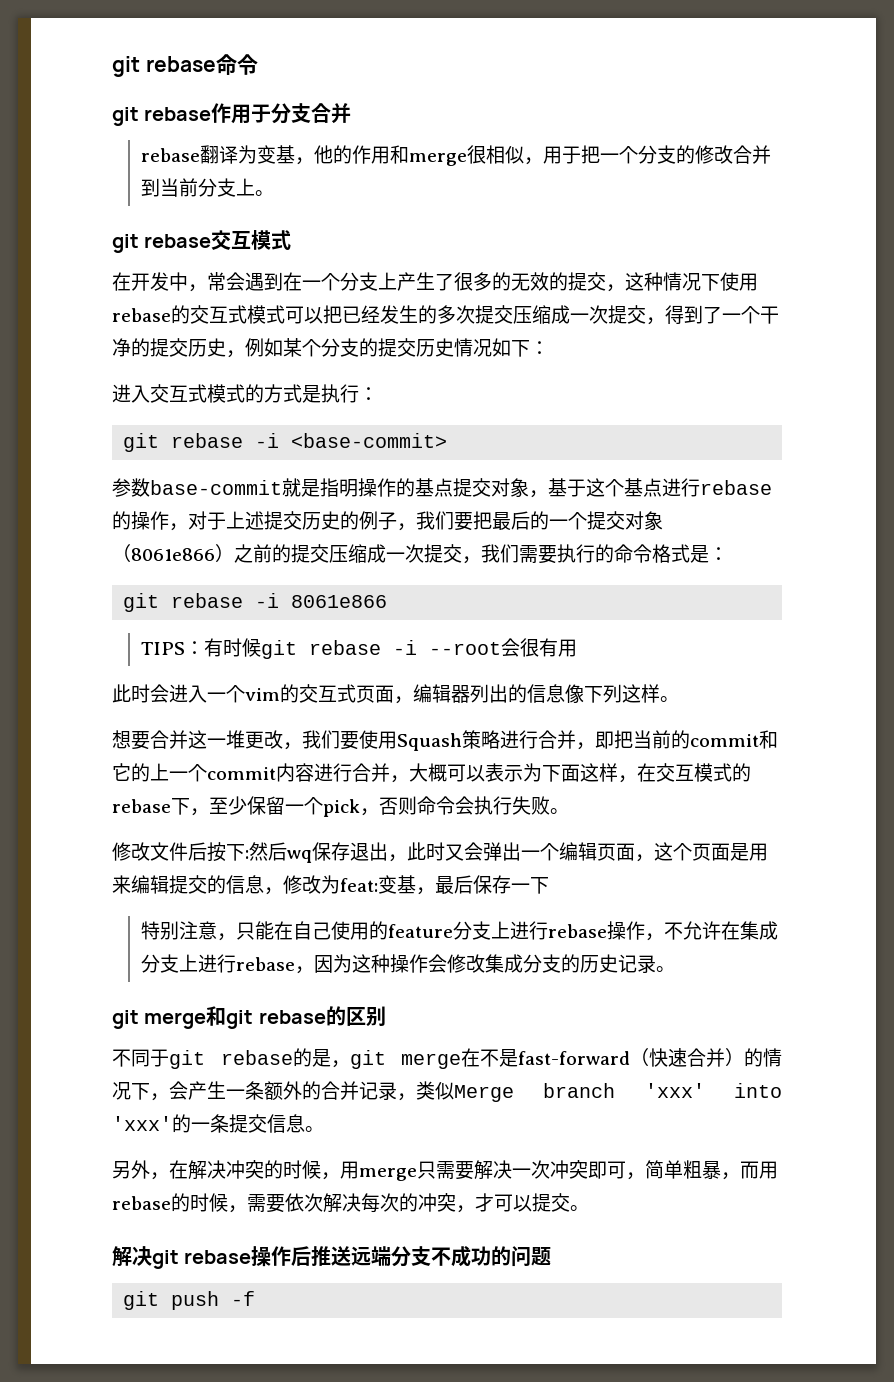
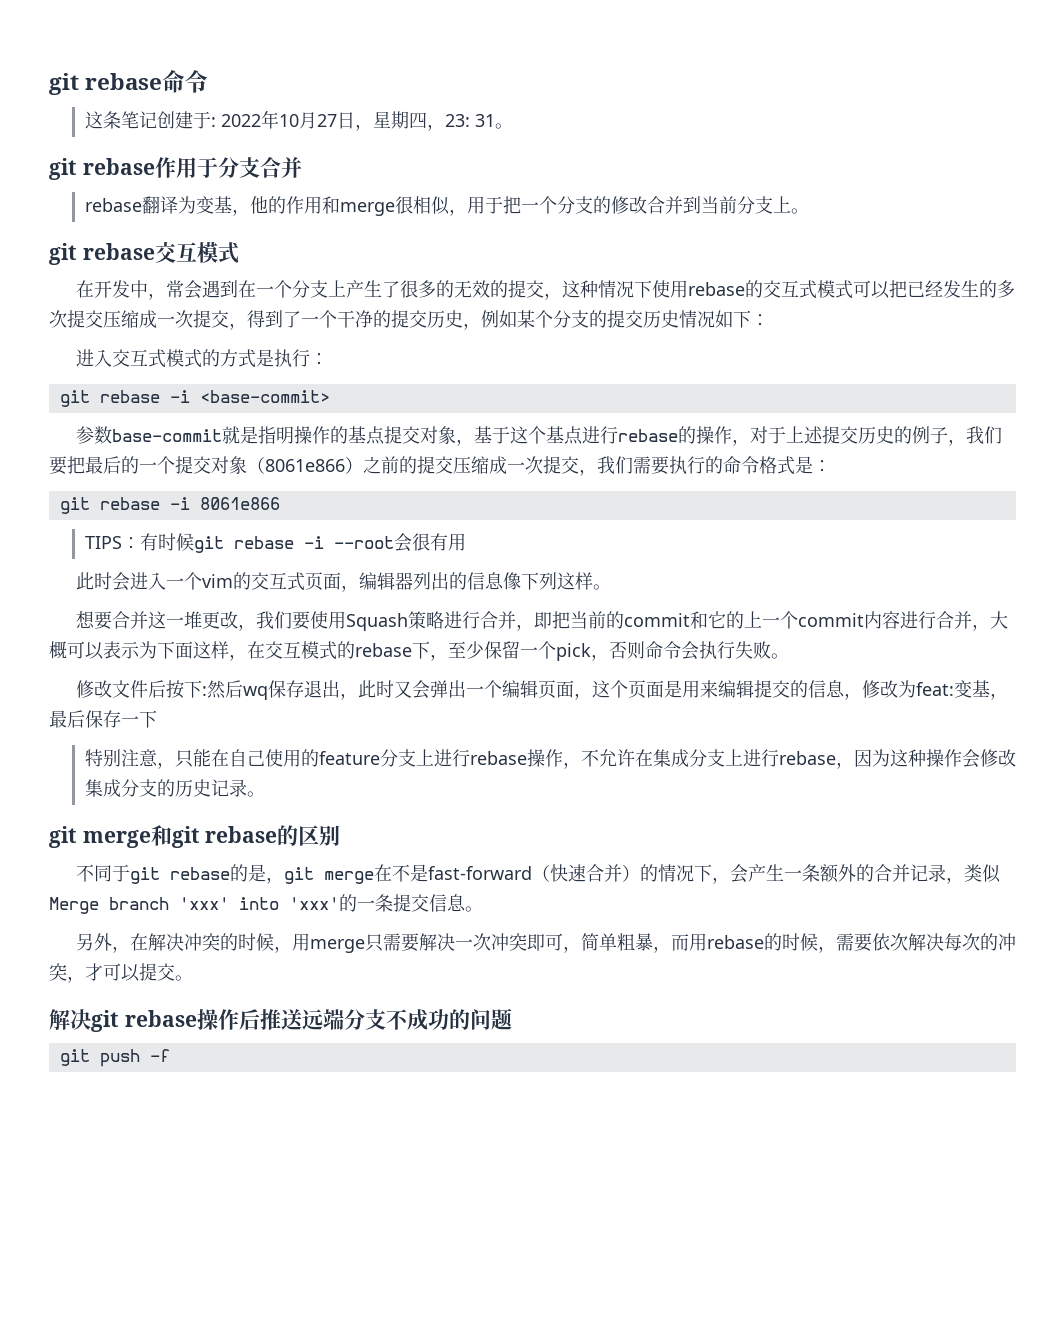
+ 这条笔记创建于: 2022年10月27日，星期四，23: 31。

